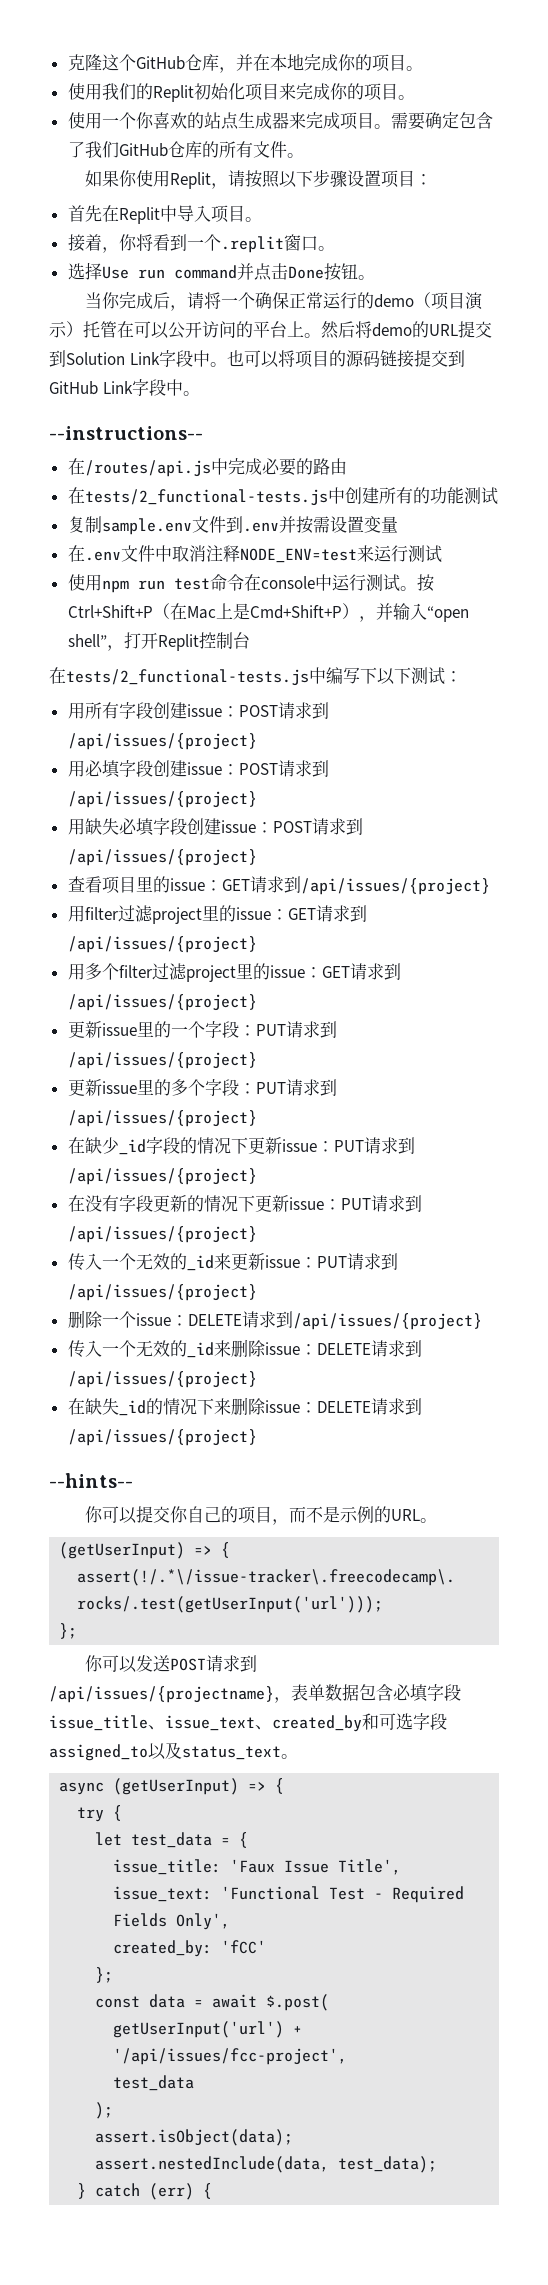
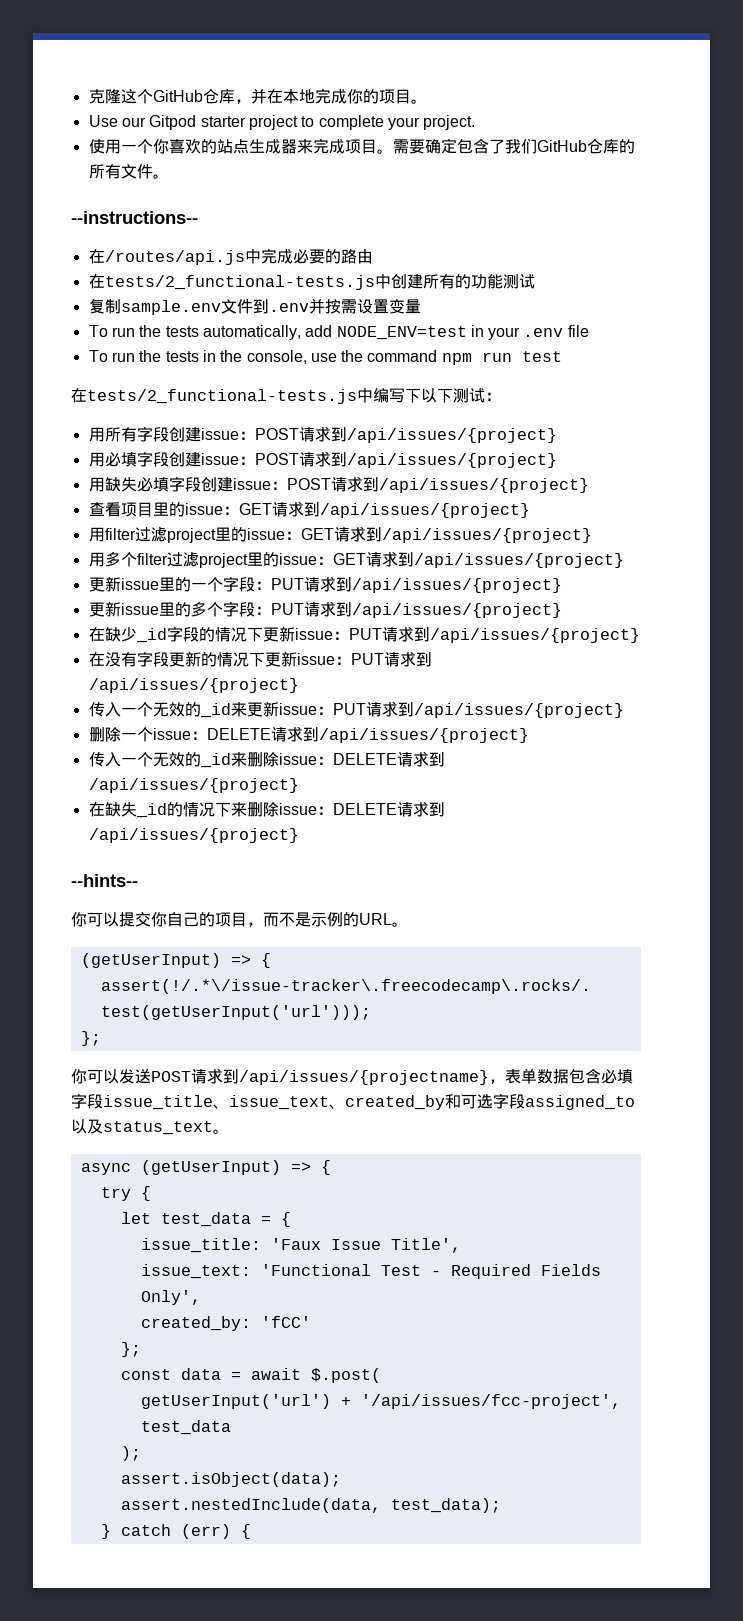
- 使用我们的Replit初始化项目来完成你的项目。
+ Use our Gitpod starter project to complete your project.
- 如果你使用Replit，请按照以下步骤设置项目：
- 首先在Replit中导入项目。
- 接着，你将看到一个.replit窗口。
- 选择Use run command并点击Done按钮。
- 当你完成后，请将一个确保正常运行的demo（项目演示）托管在可以公开访问的平台上。然后将demo的URL提交到Solution Link字段中。也可以将项目的源码链接提交到GitHub Link字段中。
- 在.env文件中取消注释NODE_ENV=test来运行测试
- 使用npm run test命令在console中运行测试。按Ctrl+Shift+P（在Mac上是Cmd+Shift+P），并输入“open shell”，打开Replit控制台
+ To run the tests automatically, add NODE_ENV=test in your .env file
+ To run the tests in the console, use the command npm run test

